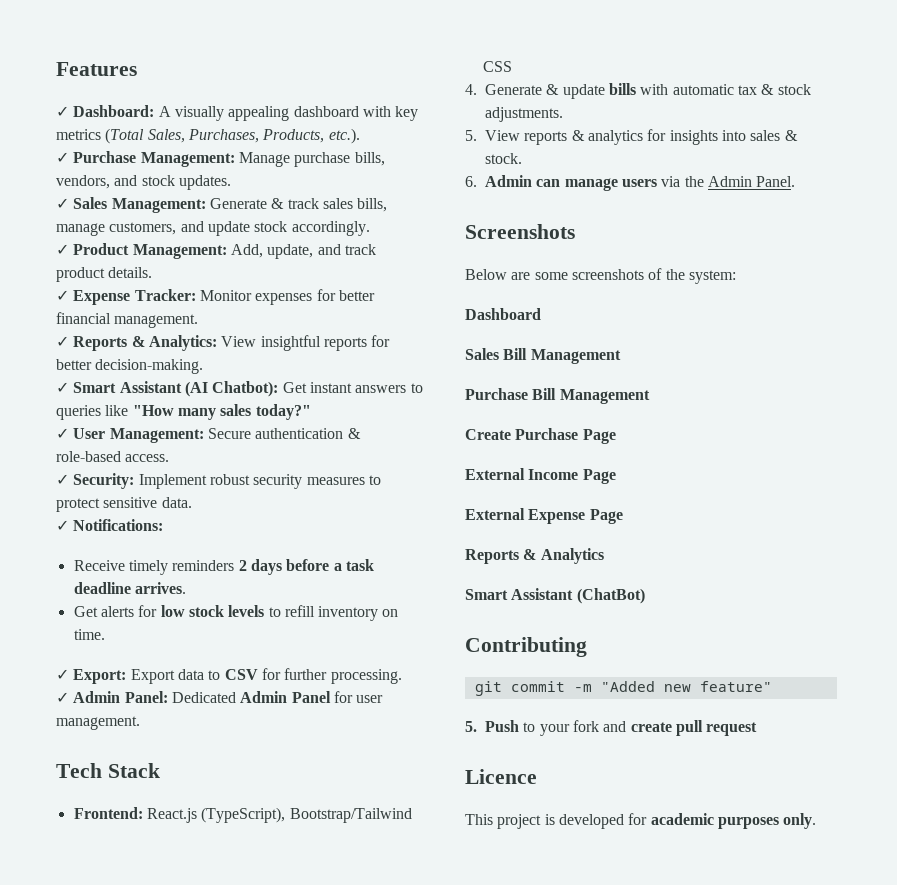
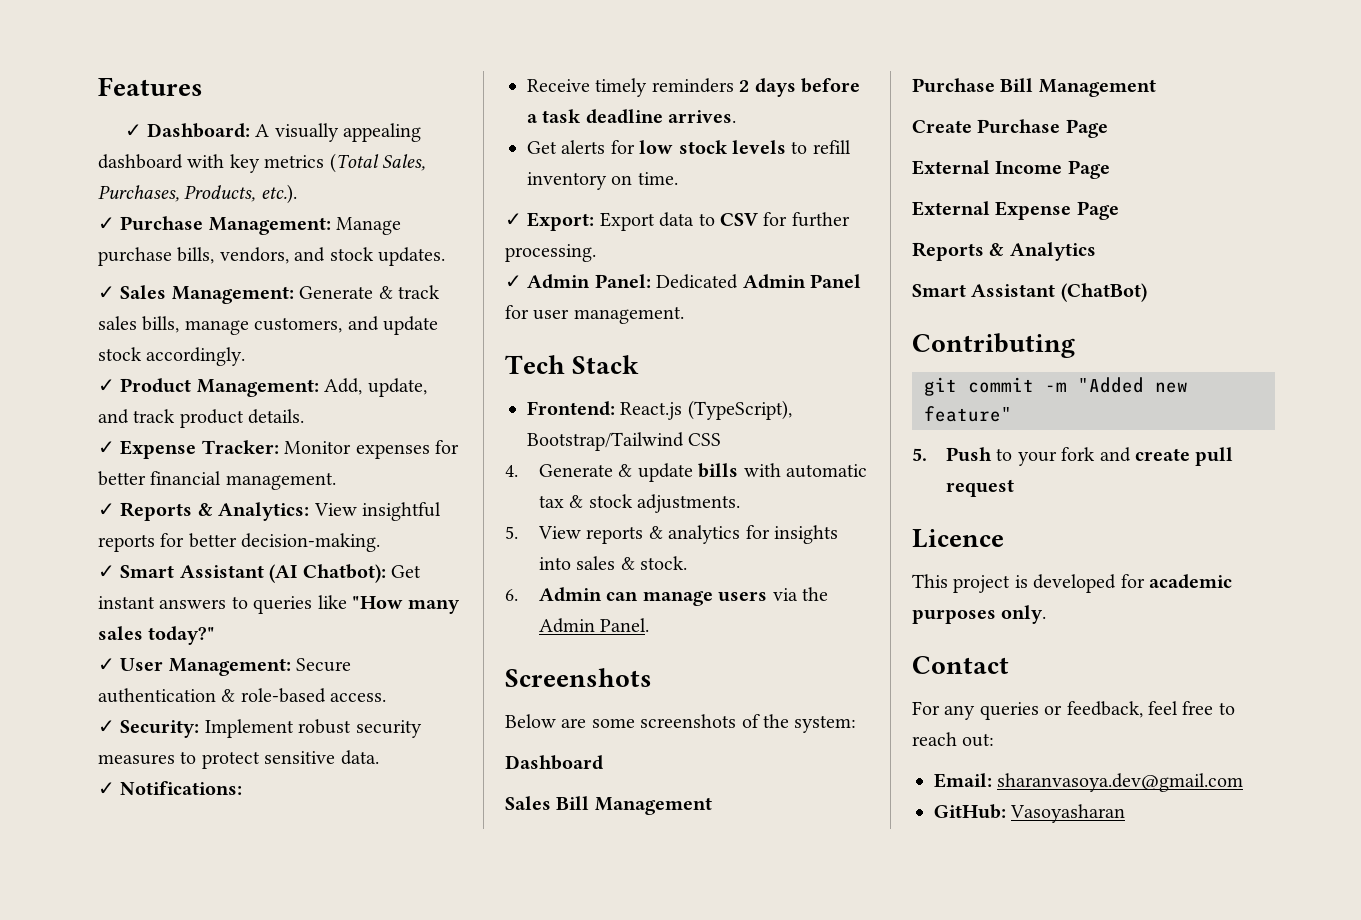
+ Contact
+ For any queries or feedback, feel free to reach out:
+ Email: sharanvasoya.dev@gmail.com
+ GitHub: Vasoyasharan

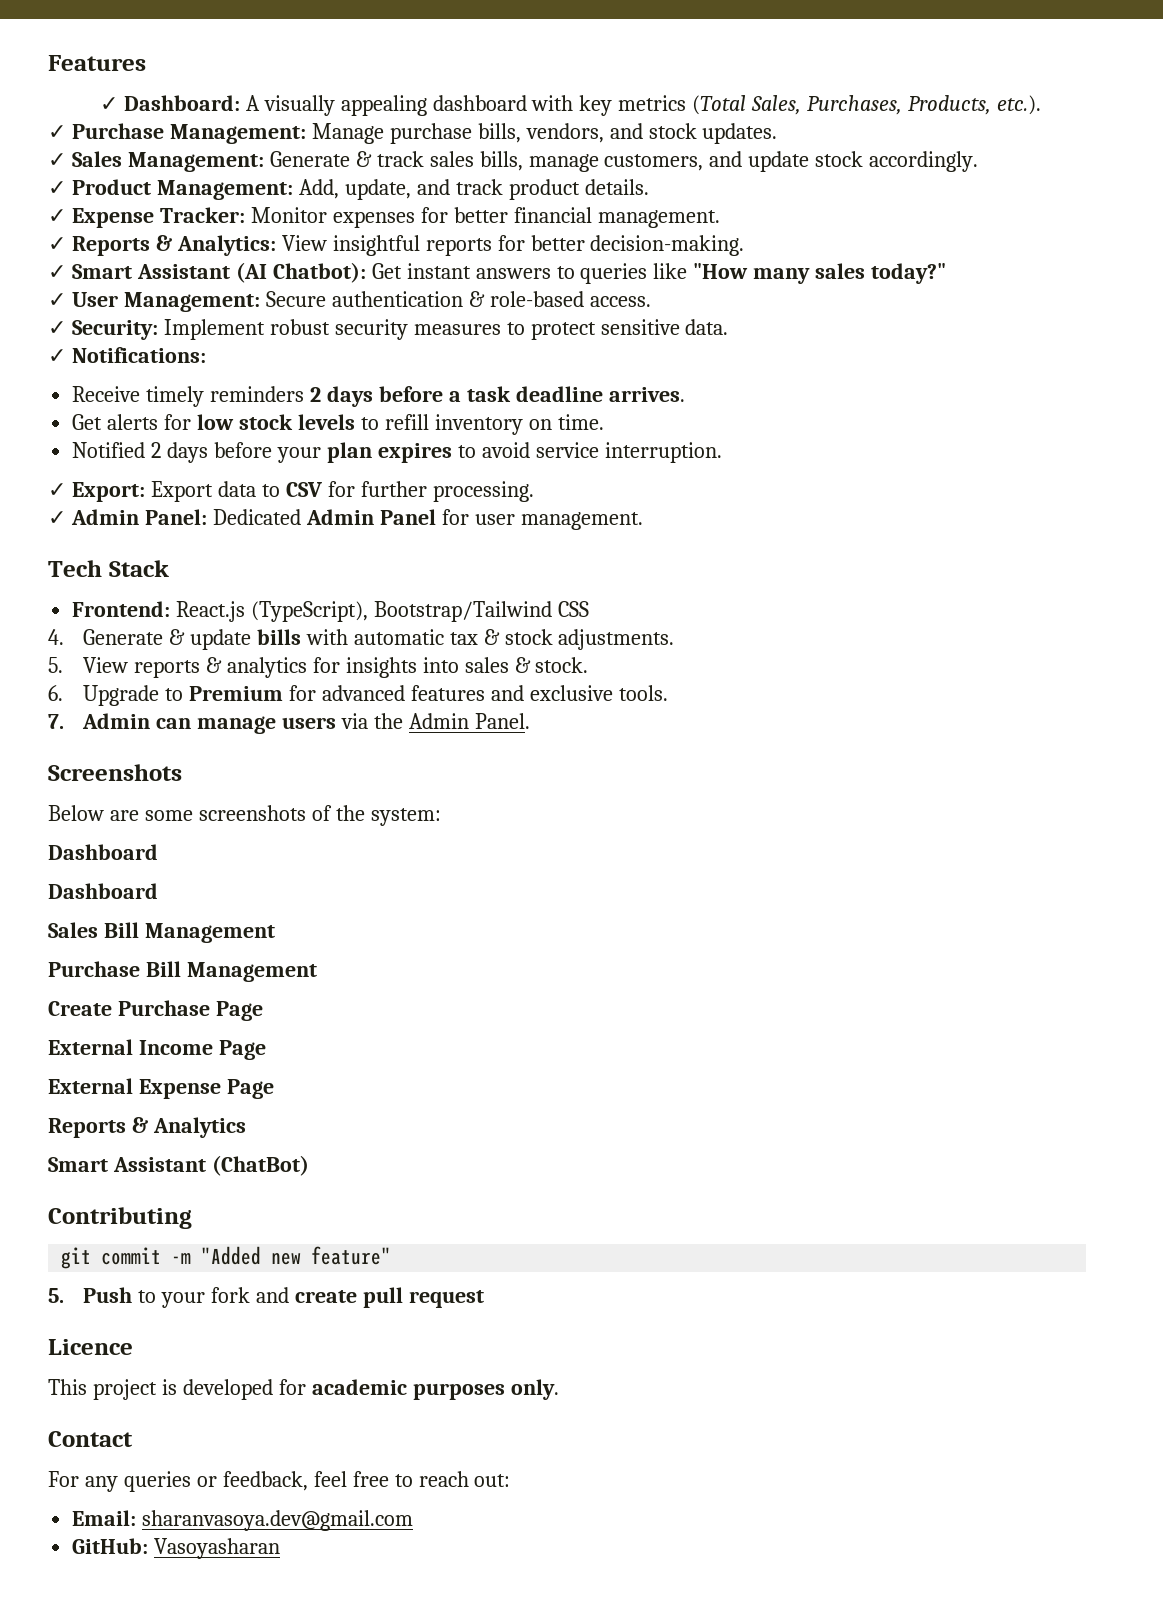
+ Notified 2 days before your plan expires to avoid service interruption.
- 6. Admin can manage users via the Admin Panel.
+ 6. Upgrade to Premium for advanced features and exclusive tools.
+ 7. Admin can manage users via the Admin Panel.
  Below are some screenshots of the system:
+ Dashboard

